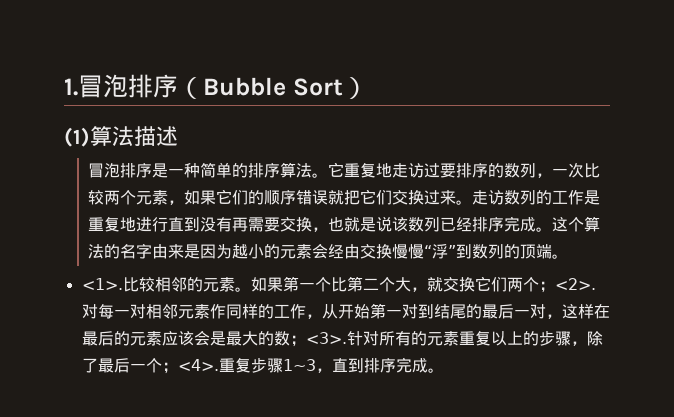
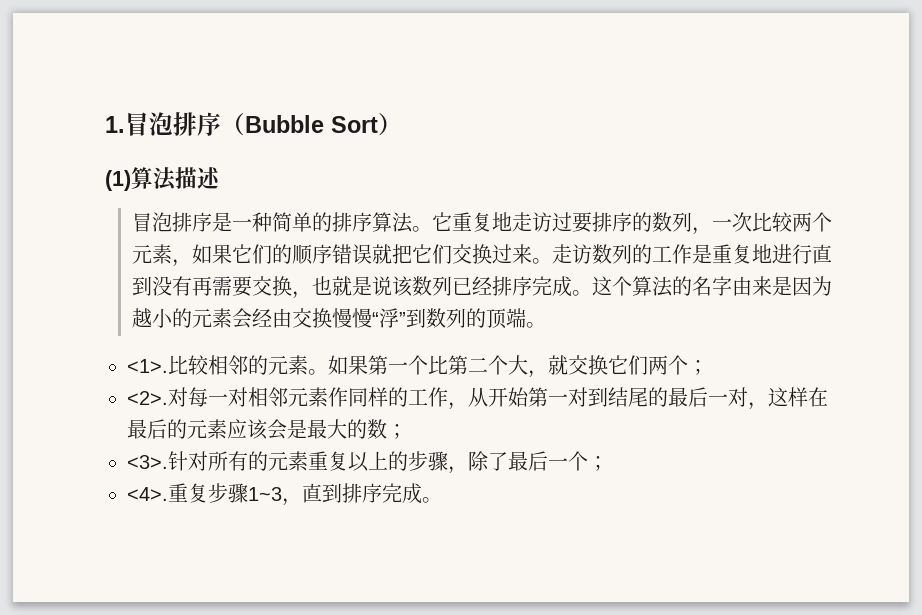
- 如果第一个比第二个大，就交换它们两个；<2>.
+ 如果第一个比第二个大，就交换它们两个；
+ <2>.
- 对每一对相邻元素作同样的工作，从开始第一对到结尾的最后一对，这样在最后的元素应该会是最大的数；<3>.
+ 对每一对相邻元素作同样的工作，从开始第一对到结尾的最后一对，这样在最后的元素应该会是最大的数；
+ <3>.
- 针对所有的元素重复以上的步骤，除了最后一个；<4>.
+ 针对所有的元素重复以上的步骤，除了最后一个；
+ <4>.

